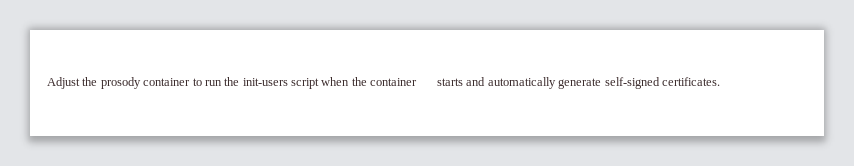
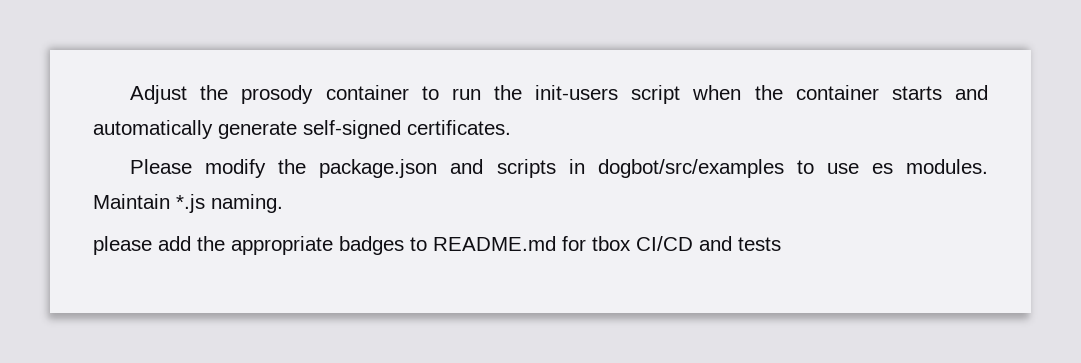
+ Please modify the package.json and scripts in dogbot/src/examples to use es modules. Maintain *.js naming.
+ please add the appropriate badges to README.md for tbox CI/CD and tests

